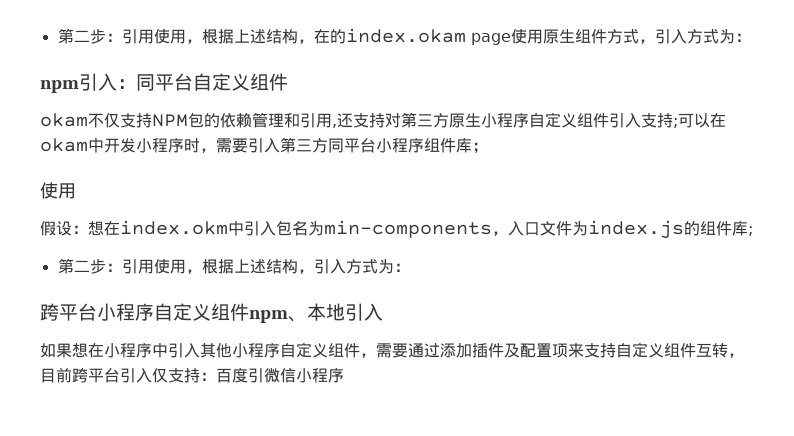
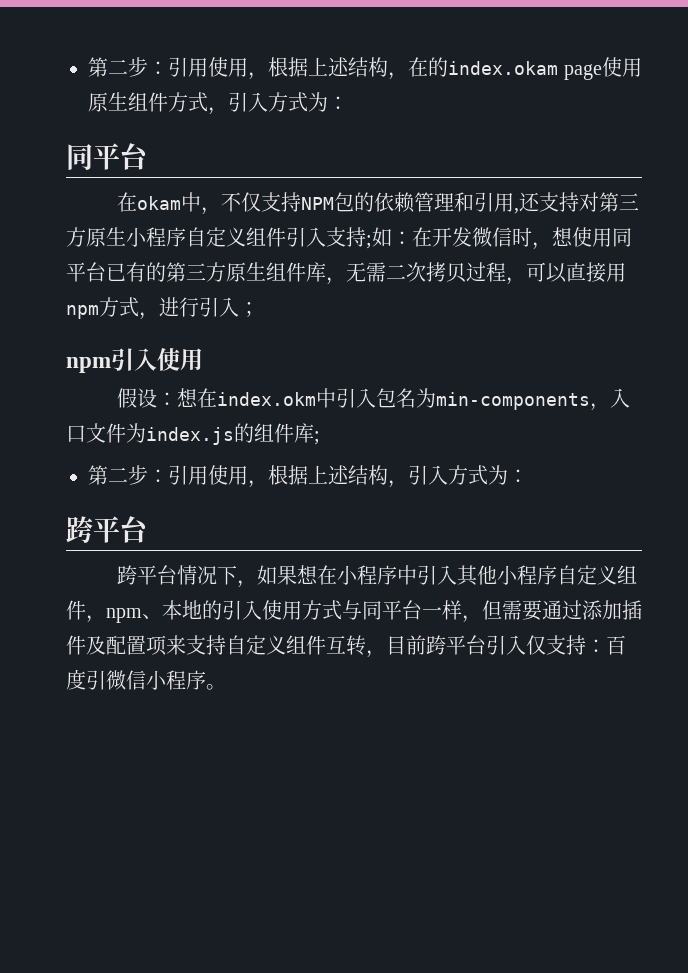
  第二步：引用使用，根据上述结构，在的index.okam page使用原生组件方式，引入方式为：
- npm引入：同平台自定义组件
- okam不仅支持NPM包的依赖管理和引用,还支持对第三方原生小程序自定义组件引入支持;可以在okam中开发小程序时，需要引入第三方同平台小程序组件库；
- 使用
+ 同平台
+ 在okam中，不仅支持NPM包的依赖管理和引用,还支持对第三方原生小程序自定义组件引入支持;如：在开发微信时，想使用同平台已有的第三方原生组件库，无需二次拷贝过程，可以直接用npm方式，进行引入；
+ npm引入使用
  第二步：引用使用，根据上述结构，引入方式为：
- 跨平台小程序自定义组件npm、本地引入
- 如果想在小程序中引入其他小程序自定义组件，需要通过添加插件及配置项来支持自定义组件互转，目前跨平台引入仅支持：百度引微信小程序
+ 跨平台
+ 跨平台情况下，如果想在小程序中引入其他小程序自定义组件，npm、本地的引入使用方式与同平台一样，但需要通过添加插件及配置项来支持自定义组件互转，目前跨平台引入仅支持：百度引微信小程序。

